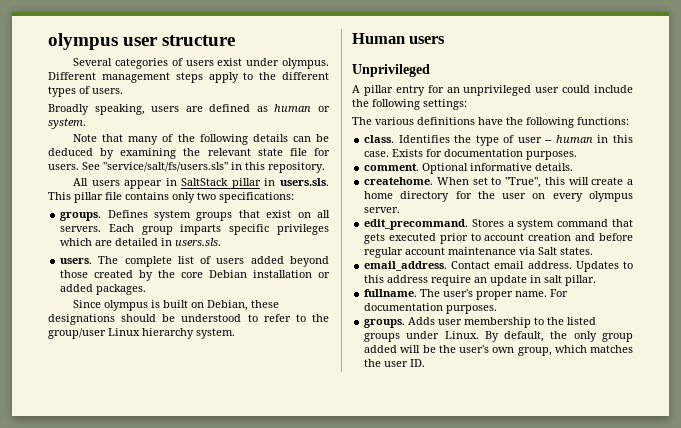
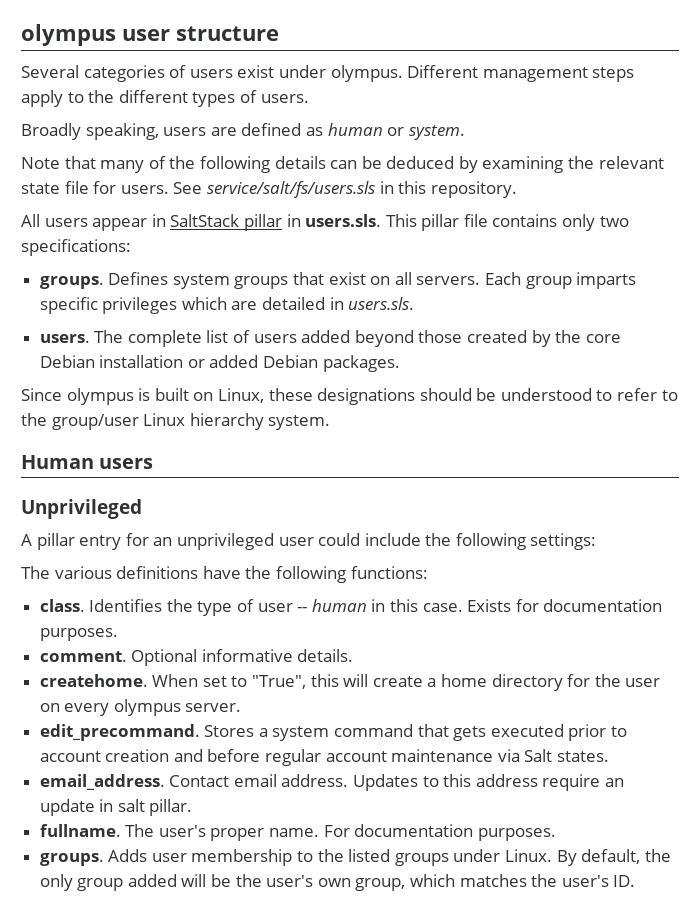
- See "service/salt/fs/users.sls" in this repository.
+ See service/salt/fs/users.sls in this repository.
- The complete list of users added beyond those created by the core Debian installation or added packages.
+ The complete list of users added beyond those created by the core Debian installation or added Debian packages.
- Since olympus is built on Debian, these designations should be understood to refer to the group/user Linux hierarchy system.
+ Since olympus is built on Linux, these designations should be understood to refer to the group/user Linux hierarchy system.
- By default, the only group added will be the user's own group, which matches the user ID.
+ By default, the only group added will be the user's own group, which matches the user's ID.

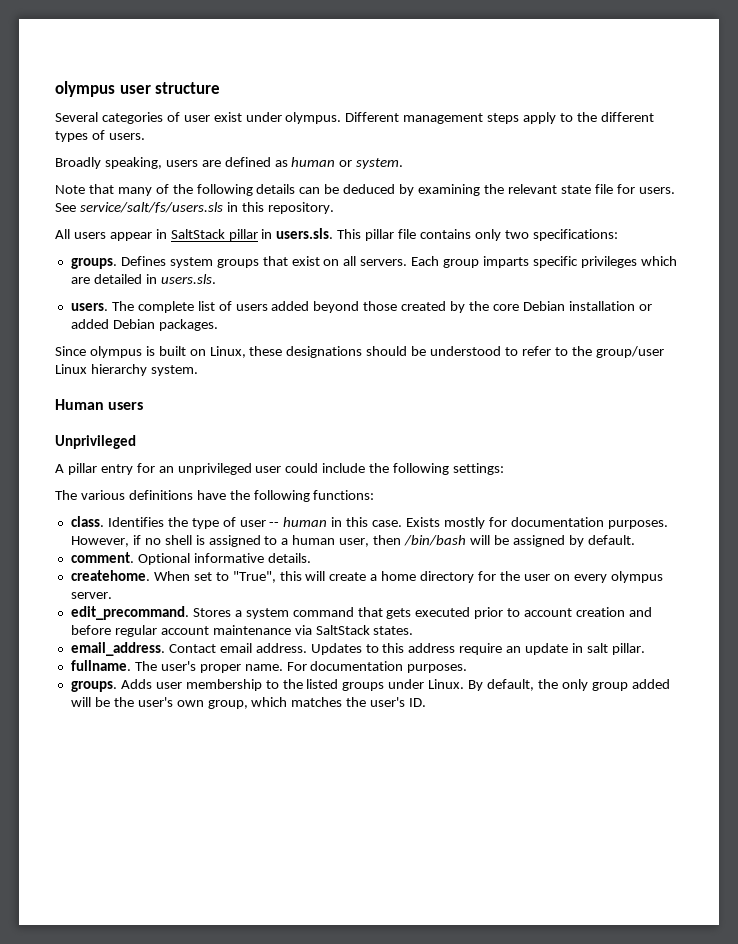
- Several categories of users exist under olympus.
+ Several categories of user exist under olympus.
- Exists for documentation purposes.
+ Exists mostly for documentation purposes. However, if no shell is assigned to a human user, then /bin/bash will be assigned by default.
- Stores a system command that gets executed prior to account creation and before regular account maintenance via Salt states.
+ Stores a system command that gets executed prior to account creation and before regular account maintenance via SaltStack states.

